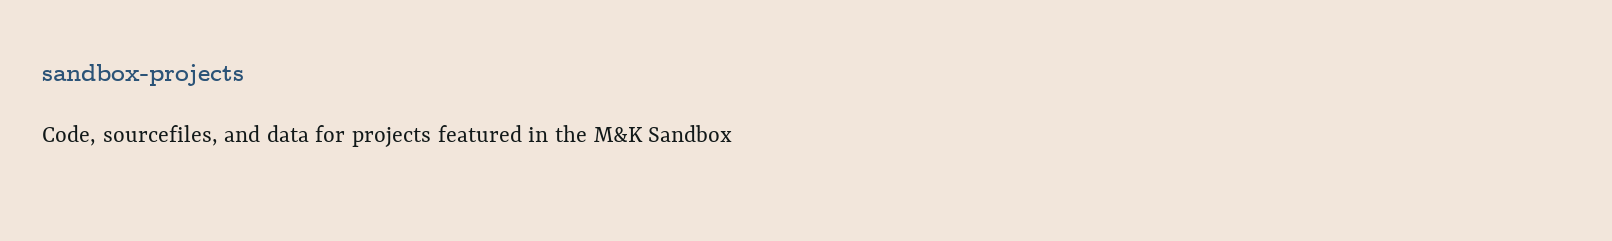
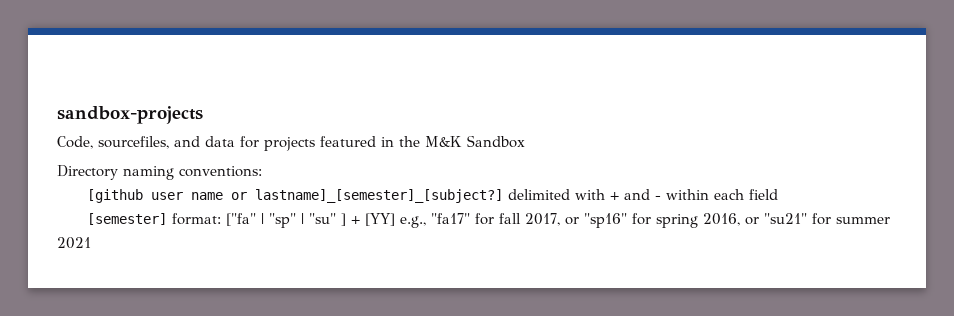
+ Directory naming conventions:
+ [github user name or lastname]_[semester]_[subject?] delimited with + and - within each field
+ [semester] format: ["fa" | "sp" | "su" ] + [YY] e.g., "fa17" for fall 2017, or "sp16" for spring 2016, or "su21" for summer 2021

